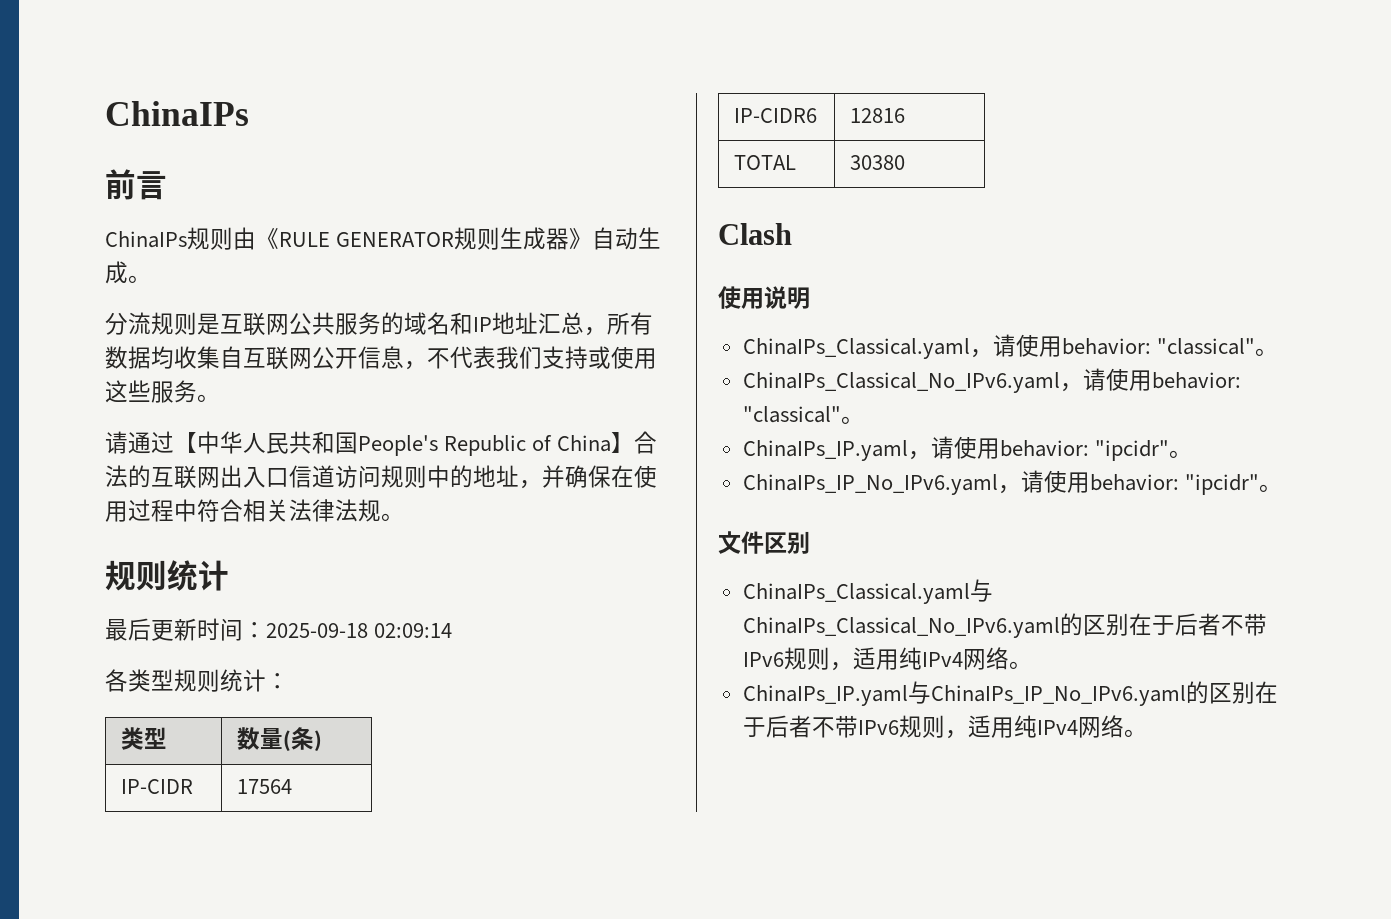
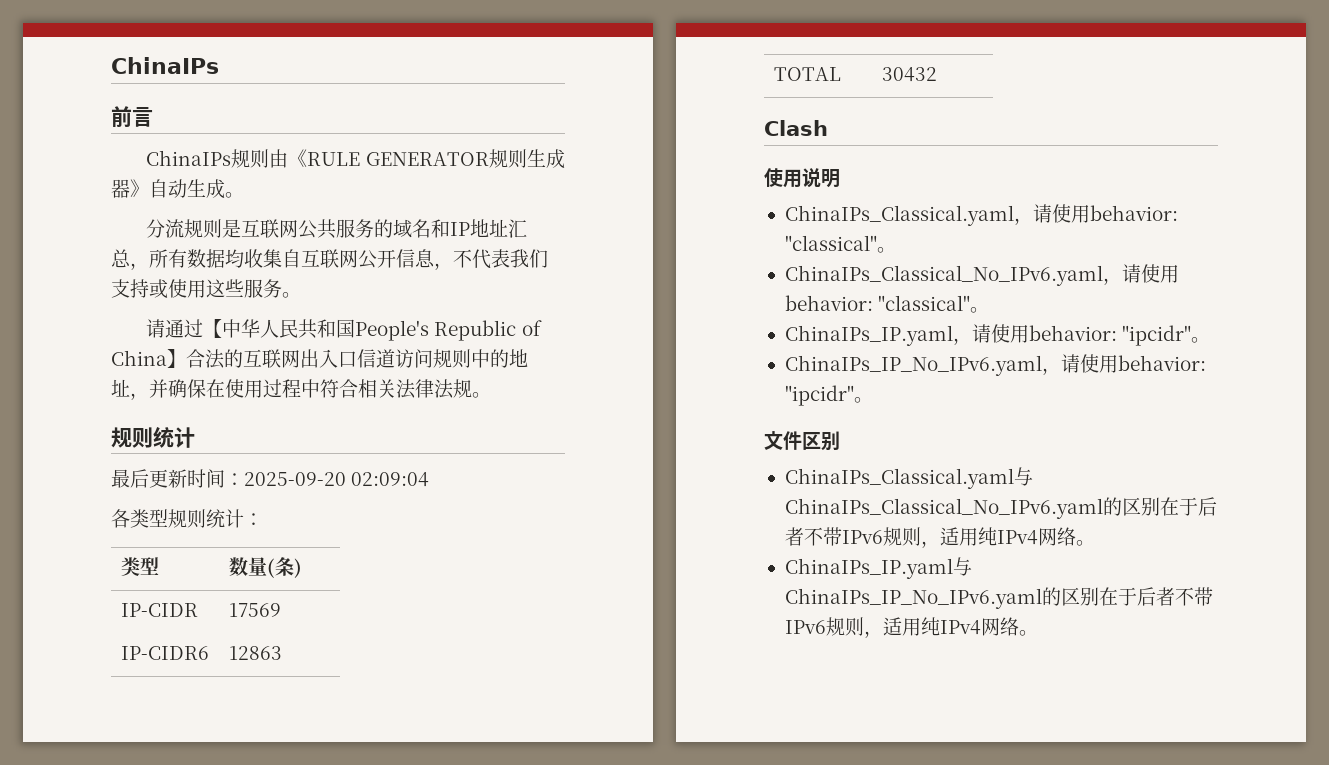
- 最后更新时间：2025-09-18 02:09:14
+ 最后更新时间：2025-09-20 02:09:04
- IP-CIDR | 17564
+ IP-CIDR | 17569
- IP-CIDR6 | 12816
+ IP-CIDR6 | 12863
- TOTAL | 30380
+ TOTAL | 30432

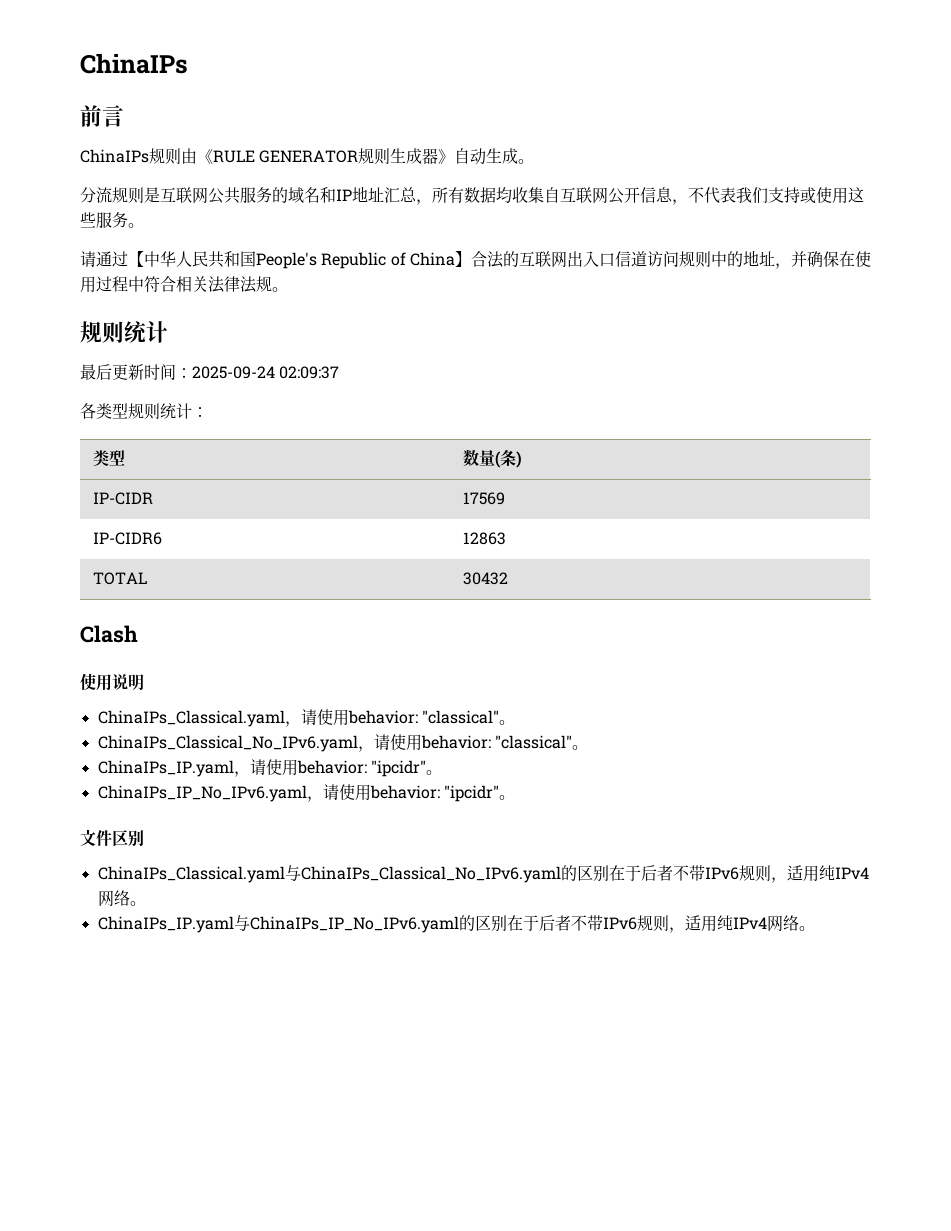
- 最后更新时间：2025-09-20 02:09:04
+ 最后更新时间：2025-09-24 02:09:37

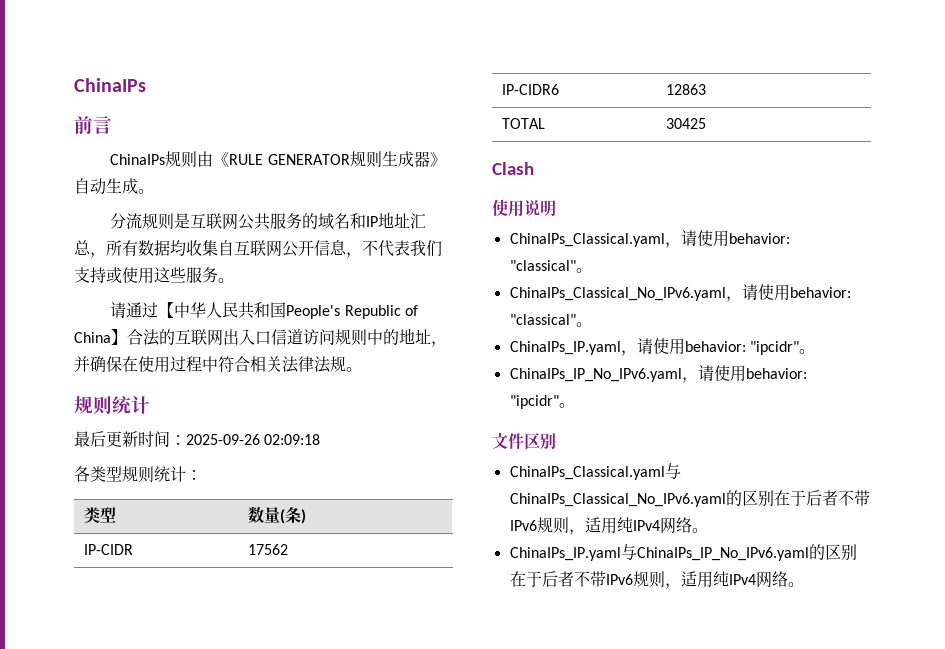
- 最后更新时间：2025-09-24 02:09:37
+ 最后更新时间：2025-09-26 02:09:18
- IP-CIDR | 17569
+ IP-CIDR | 17562
- TOTAL | 30432
+ TOTAL | 30425

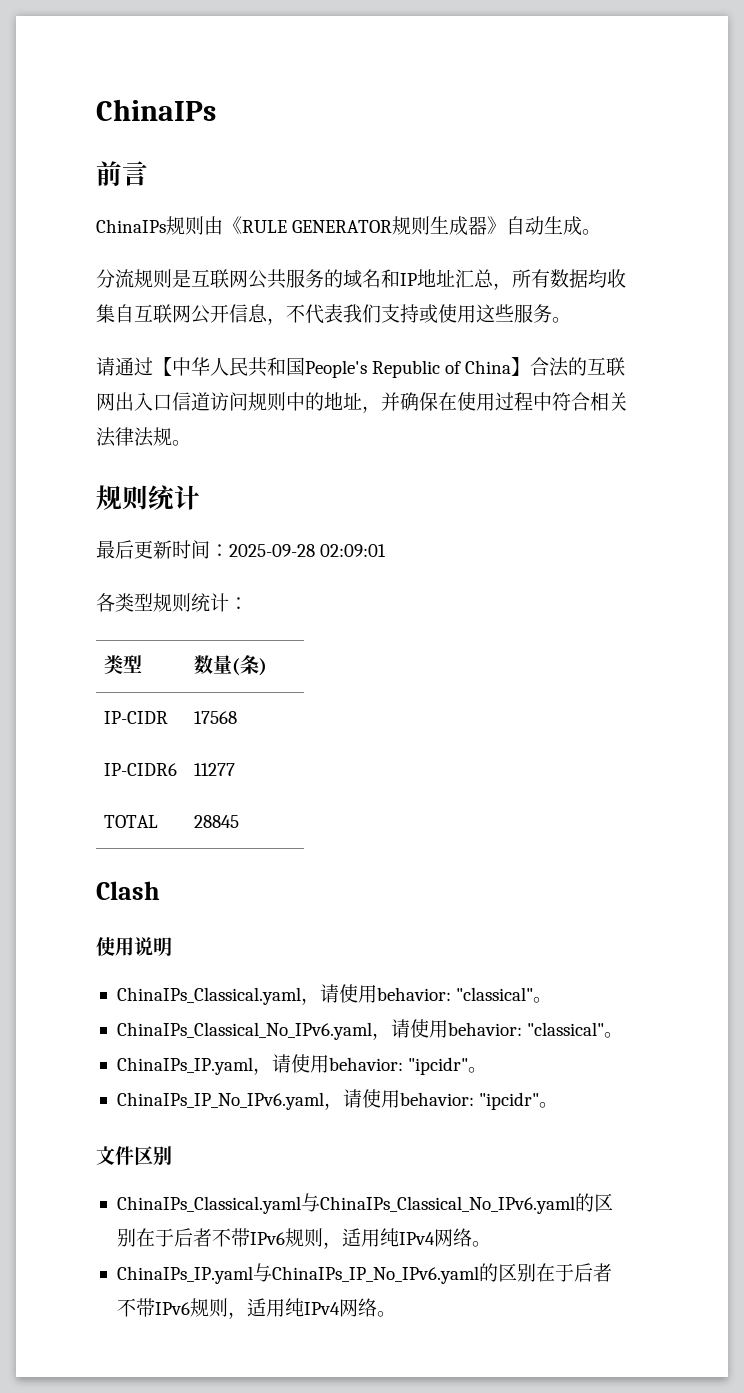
- 最后更新时间：2025-09-26 02:09:18
+ 最后更新时间：2025-09-28 02:09:01
- IP-CIDR | 17562
+ IP-CIDR | 17568
- IP-CIDR6 | 12863
+ IP-CIDR6 | 11277
- TOTAL | 30425
+ TOTAL | 28845

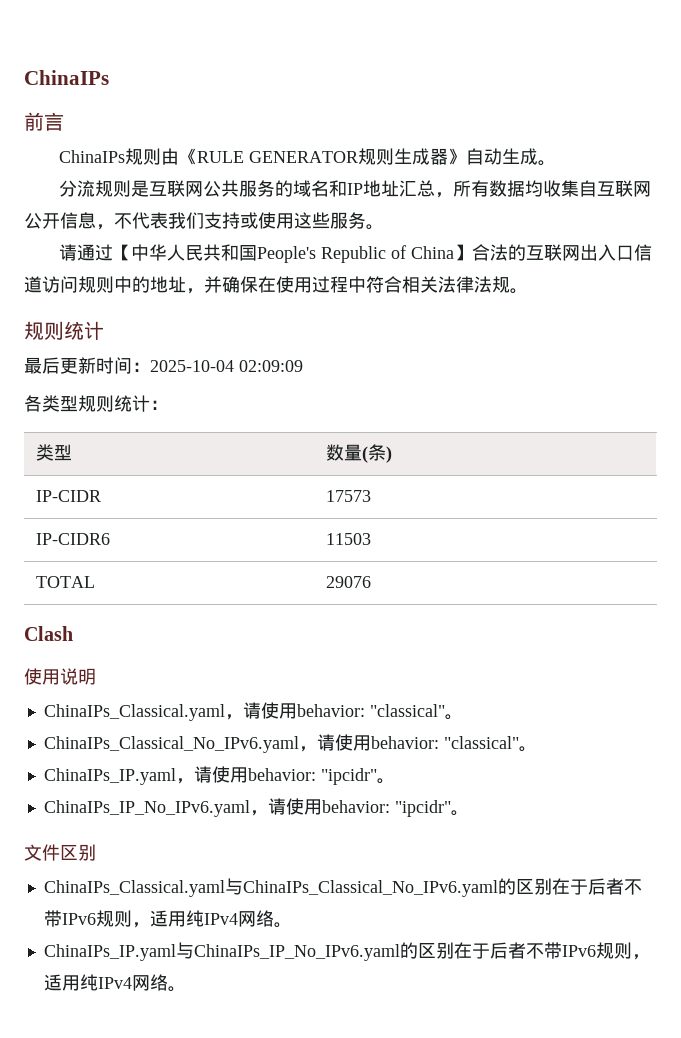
- 最后更新时间：2025-09-28 02:09:01
+ 最后更新时间：2025-10-04 02:09:09
- IP-CIDR | 17568
+ IP-CIDR | 17573
- IP-CIDR6 | 11277
+ IP-CIDR6 | 11503
- TOTAL | 28845
+ TOTAL | 29076

